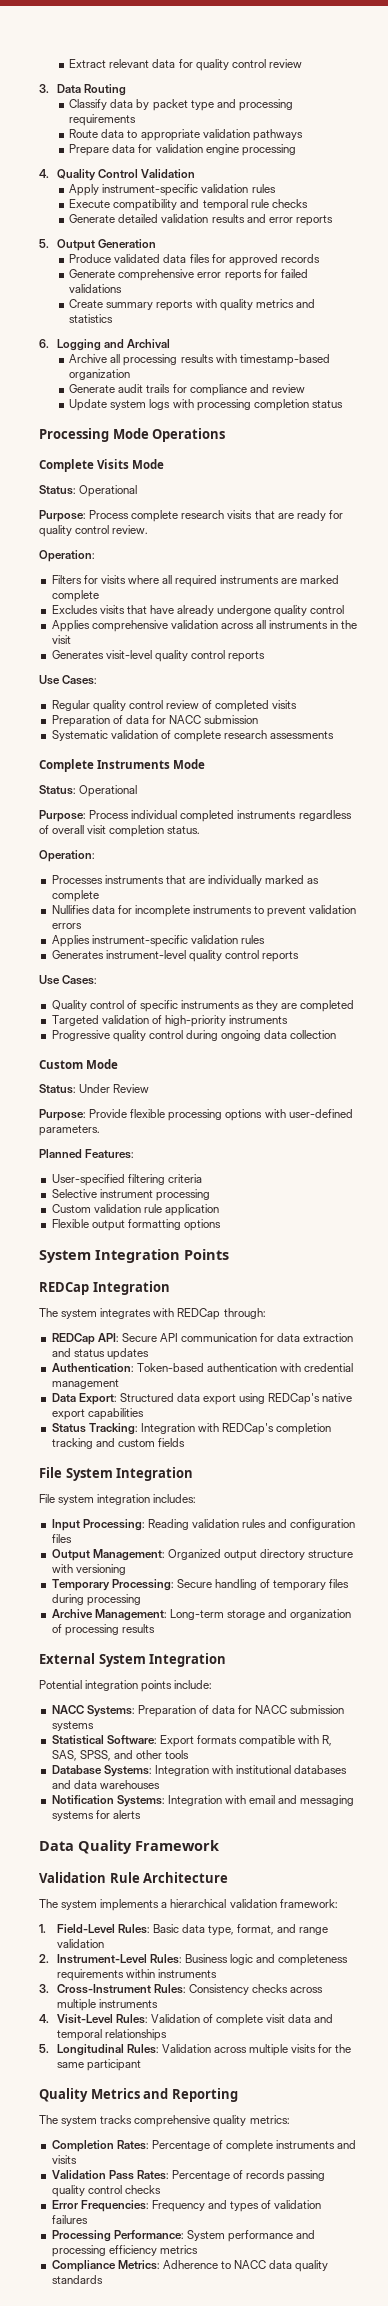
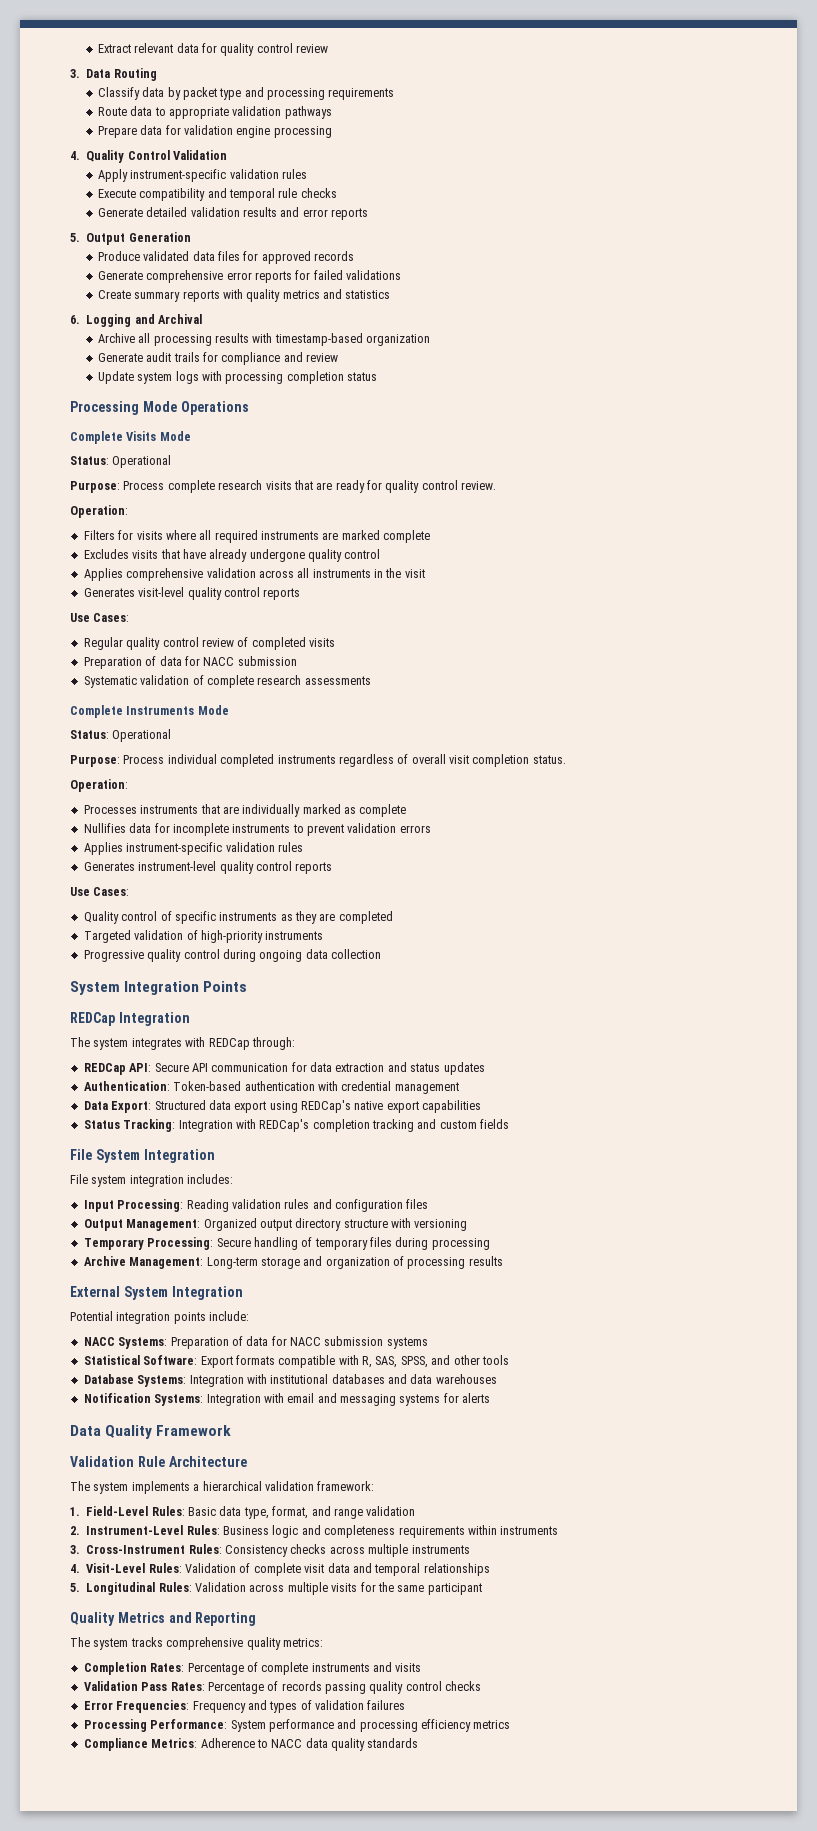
- Custom Mode
- Status: Under Review
- Purpose: Provide flexible processing options with user-defined parameters.
- Planned Features:
- User-specified filtering criteria
- Selective instrument processing
- Custom validation rule application
- Flexible output formatting options

